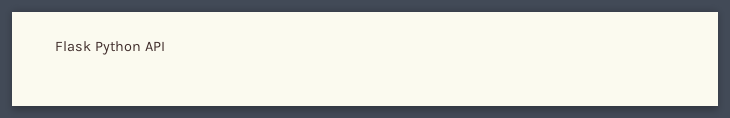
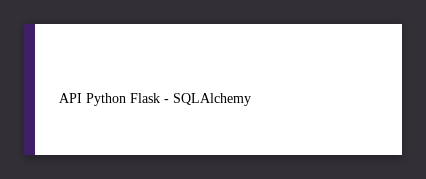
- Flask Python API
+ API Python Flask - SQLAlchemy

